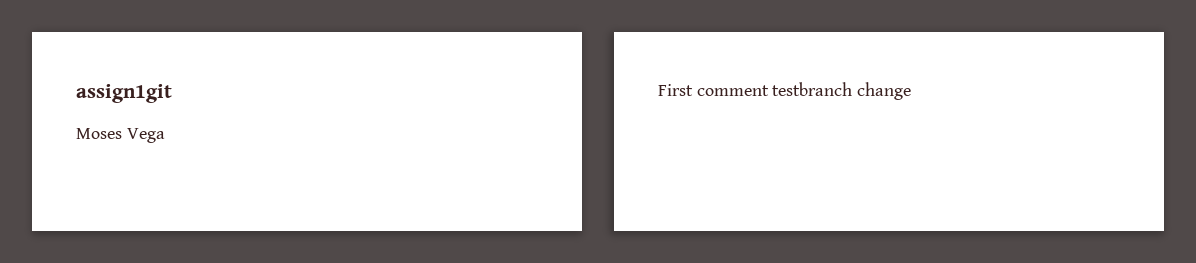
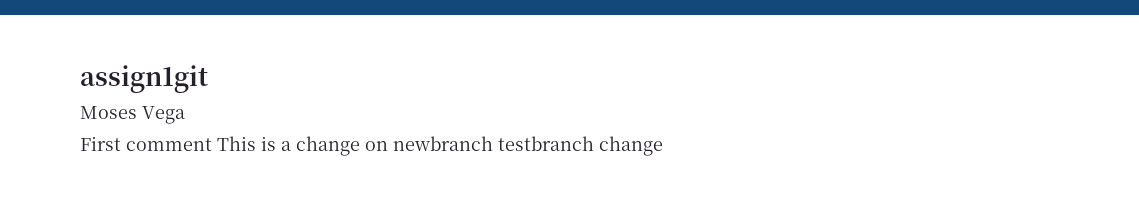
- First comment testbranch change
+ First comment This is a change on newbranch testbranch change

